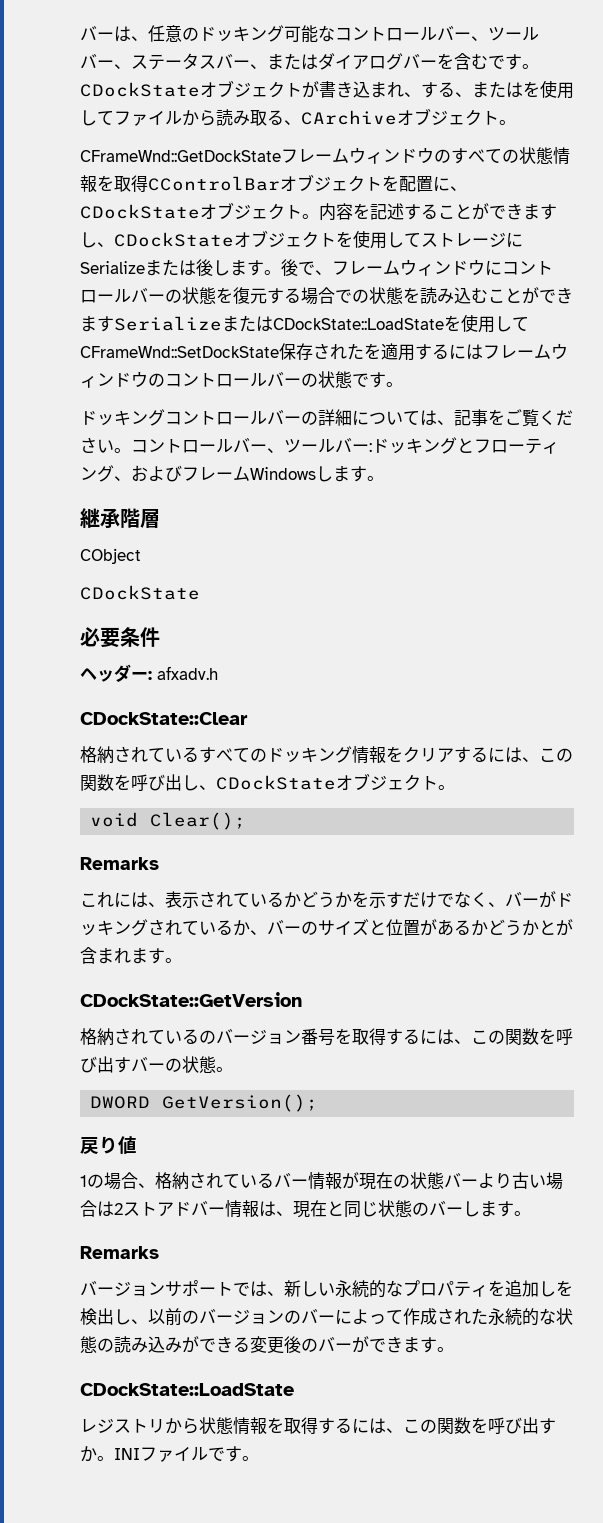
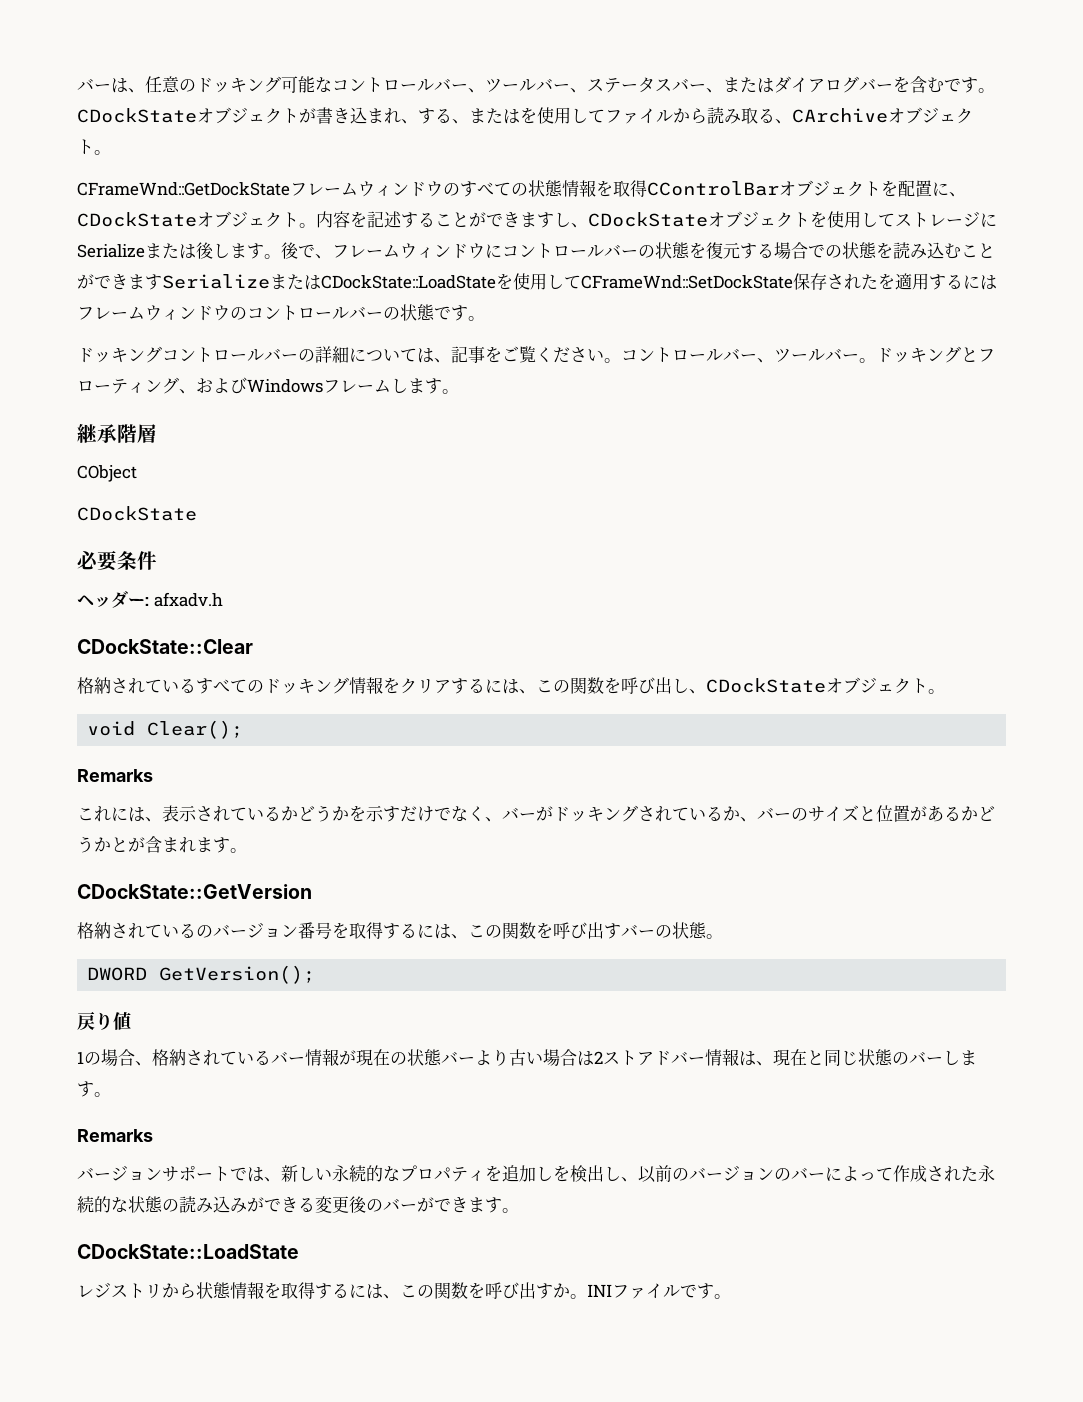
- コントロールバー、ツールバー:ドッキングとフローティング、およびフレームWindowsします。
+ コントロールバー、ツールバー。ドッキングとフローティング、およびWindowsフレームします。

